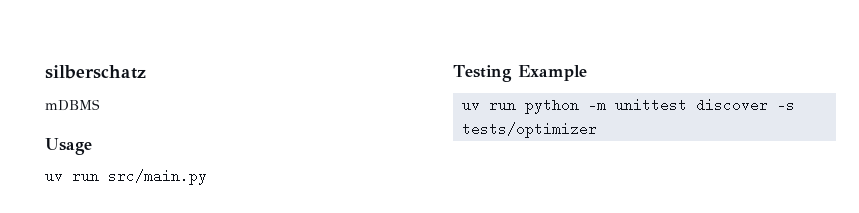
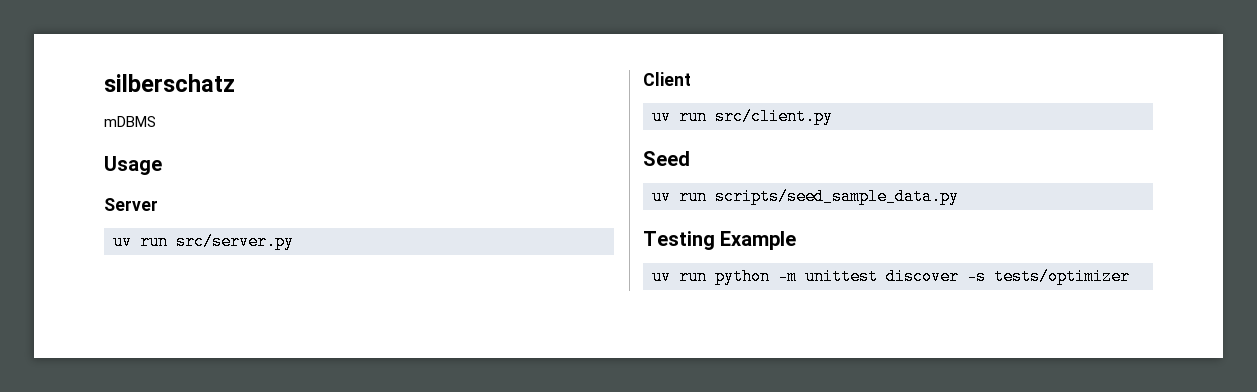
- uv run src/main.py
+ Server
+ uv run src/server.py
+ Client
+ uv run src/client.py
+ Seed
+ uv run scripts/seed_sample_data.py

